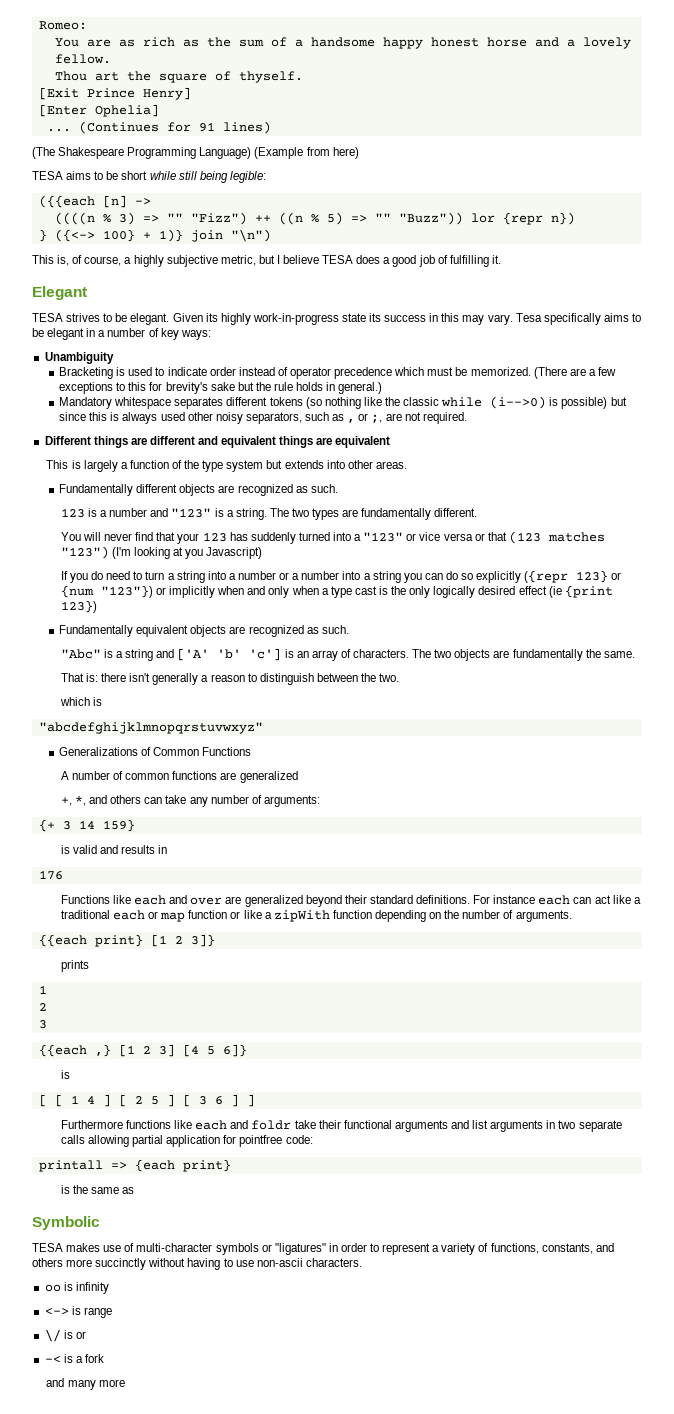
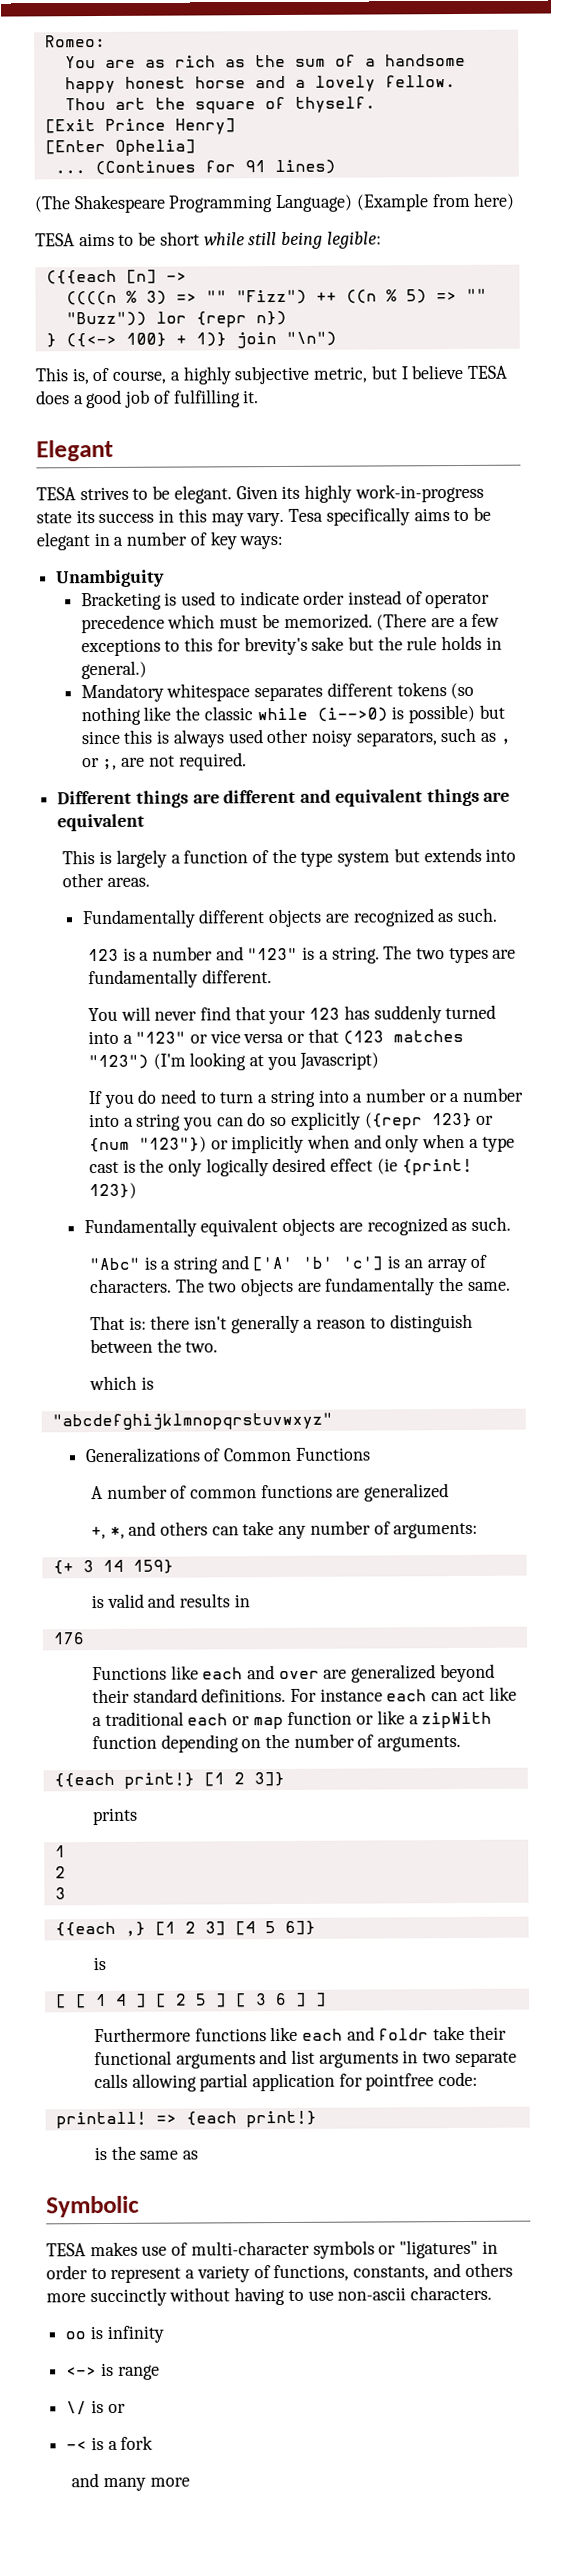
- If you do need to turn a string into a number or a number into a string you can do so explicitly ({repr 123} or {num "123"}) or implicitly when and only when a type cast is the only logically desired effect (ie {print 123})
+ If you do need to turn a string into a number or a number into a string you can do so explicitly ({repr 123} or {num "123"}) or implicitly when and only when a type cast is the only logically desired effect (ie {print! 123})
- {{each print} [1 2 3]}
+ {{each print!} [1 2 3]}
- printall => {each print}
+ printall! => {each print!}

